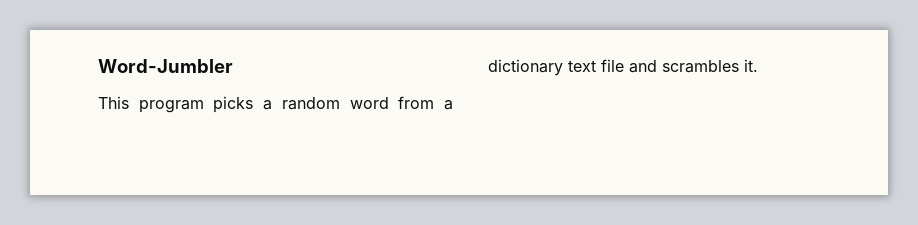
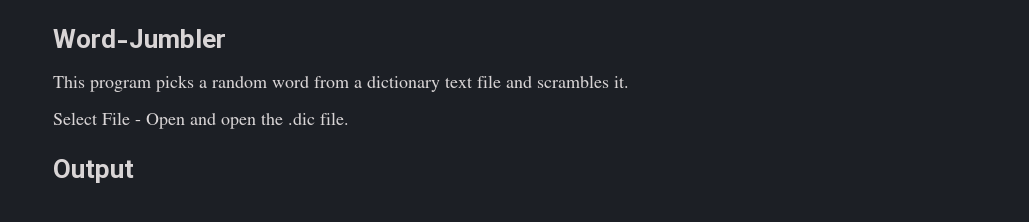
+ Select File - Open and open the .dic file.
+ Output

